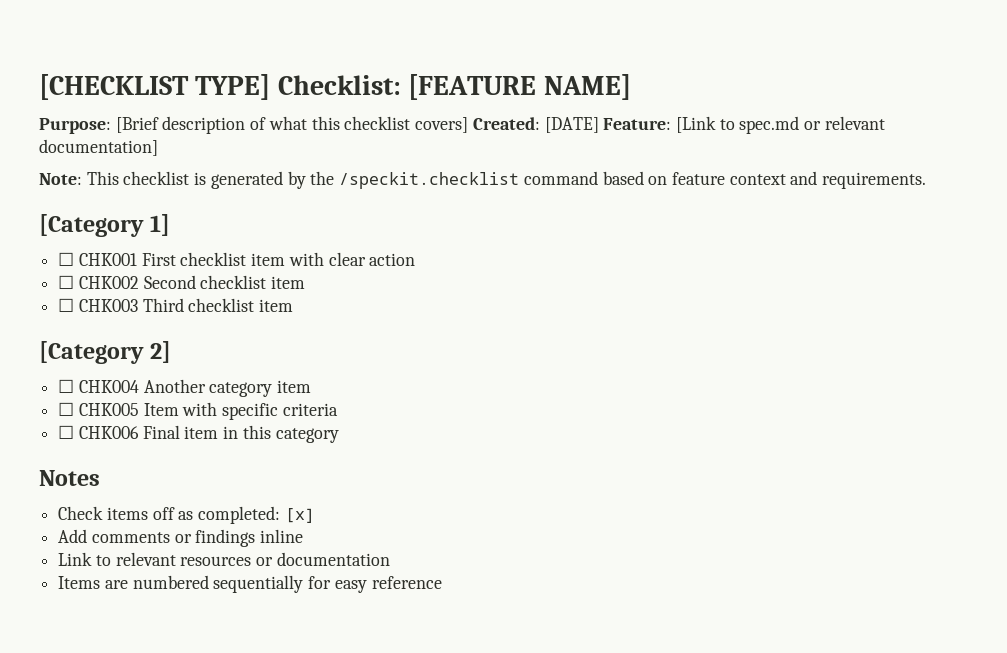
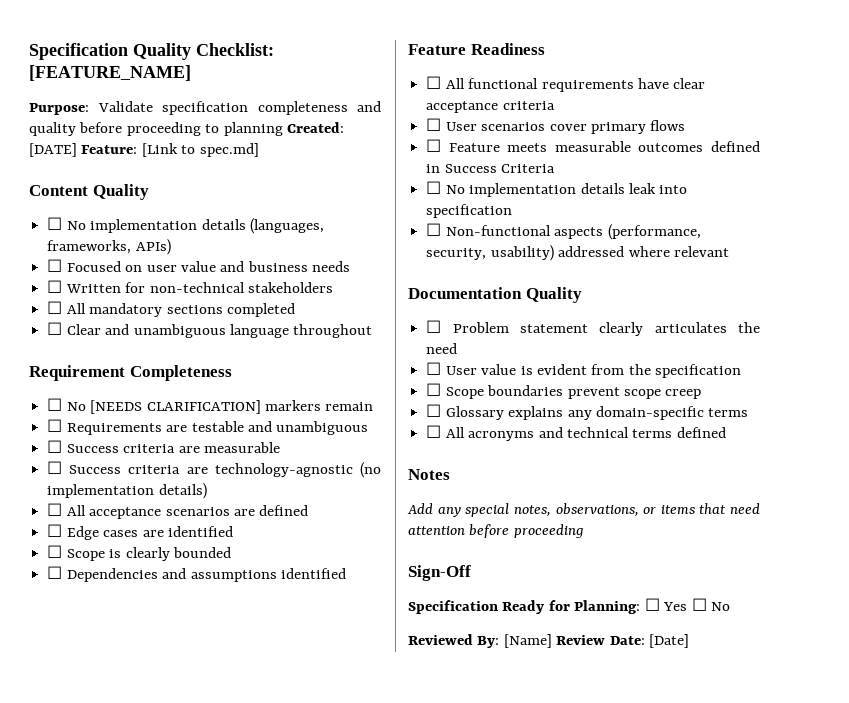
- [CHECKLIST TYPE] Checklist: [FEATURE NAME]
- Purpose: [Brief description of what this checklist covers] Created: [DATE] Feature: [Link to spec.md or relevant documentation]
- Note: This checklist is generated by the /speckit.checklist command based on feature context and requirements.
- [Category 1]
- ☐ CHK001 First checklist item with clear action
- ☐ CHK002 Second checklist item
- ☐ CHK003 Third checklist item
- [Category 2]
- ☐ CHK004 Another category item
- ☐ CHK005 Item with specific criteria
- ☐ CHK006 Final item in this category
+ Specification Quality Checklist: [FEATURE_NAME]
+ Purpose: Validate specification completeness and quality before proceeding to planning Created: [DATE] Feature: [Link to spec.md]
+ Content Quality
+ ☐ No implementation details (languages, frameworks, APIs)
+ ☐ Focused on user value and business needs
+ ☐ Written for non-technical stakeholders
+ ☐ All mandatory sections completed
+ ☐ Clear and unambiguous language throughout
+ Requirement Completeness
+ ☐ No [NEEDS CLARIFICATION] markers remain
+ ☐ Requirements are testable and unambiguous
+ ☐ Success criteria are measurable
+ ☐ Success criteria are technology-agnostic (no implementation details)
+ ☐ All acceptance scenarios are defined
+ ☐ Edge cases are identified
+ ☐ Scope is clearly bounded
+ ☐ Dependencies and assumptions identified
+ Feature Readiness
+ ☐ All functional requirements have clear acceptance criteria
+ ☐ User scenarios cover primary flows
+ ☐ Feature meets measurable outcomes defined in Success Criteria
+ ☐ No implementation details leak into specification
+ ☐ Non-functional aspects (performance, security, usability) addressed where relevant
+ Documentation Quality
+ ☐ Problem statement clearly articulates the need
+ ☐ User value is evident from the specification
+ ☐ Scope boundaries prevent scope creep
+ ☐ Glossary explains any domain-specific terms
+ ☐ All acronyms and technical terms defined
  Notes
- Check items off as completed: [x]
- Add comments or findings inline
- Link to relevant resources or documentation
- Items are numbered sequentially for easy reference
+ Add any special notes, observations, or items that need attention before proceeding
+ Sign-Off
+ Specification Ready for Planning: ☐ Yes ☐ No
+ Reviewed By: [Name] Review Date: [Date]

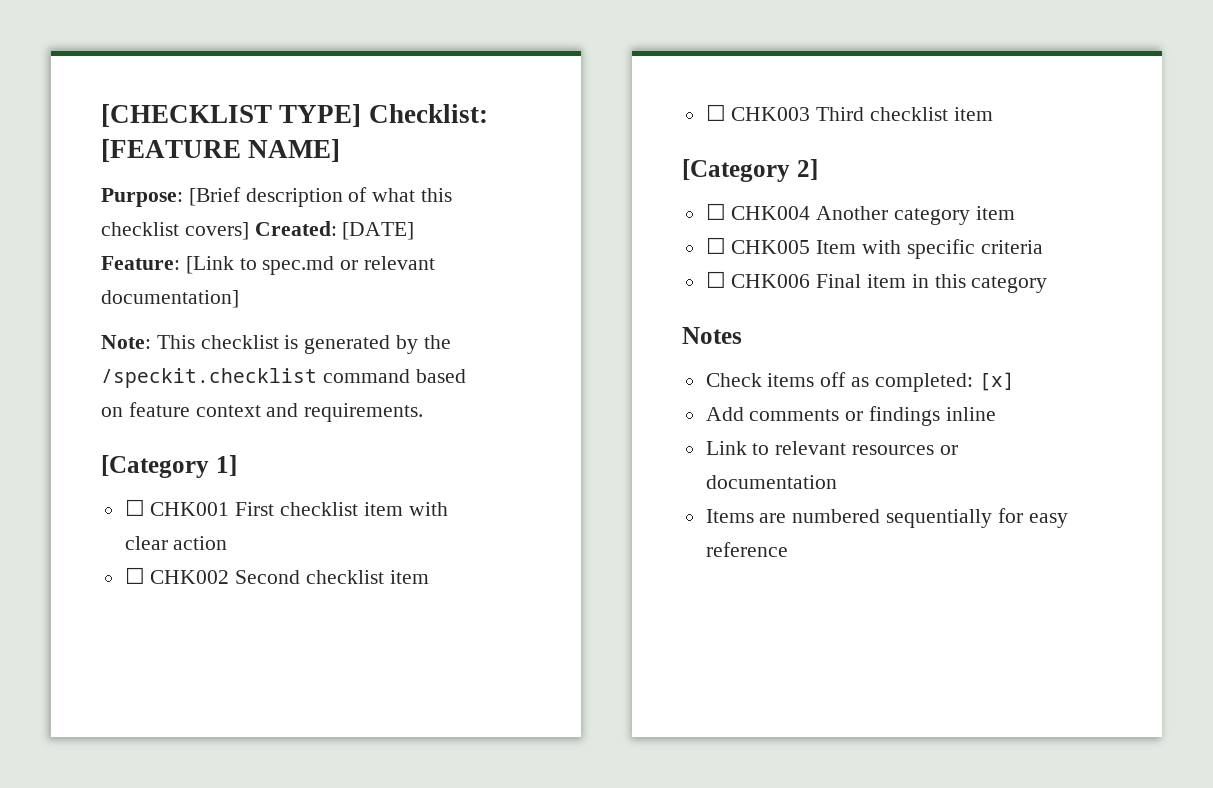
- Specification Quality Checklist: [FEATURE_NAME]
- Purpose: Validate specification completeness and quality before proceeding to planning Created: [DATE] Feature: [Link to spec.md]
- Content Quality
- ☐ No implementation details (languages, frameworks, APIs)
- ☐ Focused on user value and business needs
- ☐ Written for non-technical stakeholders
- ☐ All mandatory sections completed
- ☐ Clear and unambiguous language throughout
- Requirement Completeness
- ☐ No [NEEDS CLARIFICATION] markers remain
- ☐ Requirements are testable and unambiguous
- ☐ Success criteria are measurable
- ☐ Success criteria are technology-agnostic (no implementation details)
- ☐ All acceptance scenarios are defined
- ☐ Edge cases are identified
- ☐ Scope is clearly bounded
- ☐ Dependencies and assumptions identified
- Feature Readiness
- ☐ All functional requirements have clear acceptance criteria
- ☐ User scenarios cover primary flows
- ☐ Feature meets measurable outcomes defined in Success Criteria
- ☐ No implementation details leak into specification
- ☐ Non-functional aspects (performance, security, usability) addressed where relevant
- Documentation Quality
- ☐ Problem statement clearly articulates the need
- ☐ User value is evident from the specification
- ☐ Scope boundaries prevent scope creep
- ☐ Glossary explains any domain-specific terms
- ☐ All acronyms and technical terms defined
+ [CHECKLIST TYPE] Checklist: [FEATURE NAME]
+ Purpose: [Brief description of what this checklist covers] Created: [DATE] Feature: [Link to spec.md or relevant documentation]
+ Note: This checklist is generated by the /speckit.checklist command based on feature context and requirements.
+ [Category 1]
+ ☐ CHK001 First checklist item with clear action
+ ☐ CHK002 Second checklist item
+ ☐ CHK003 Third checklist item
+ [Category 2]
+ ☐ CHK004 Another category item
+ ☐ CHK005 Item with specific criteria
+ ☐ CHK006 Final item in this category
  Notes
- Add any special notes, observations, or items that need attention before proceeding
- Sign-Off
- Specification Ready for Planning: ☐ Yes ☐ No
- Reviewed By: [Name] Review Date: [Date]
+ Check items off as completed: [x]
+ Add comments or findings inline
+ Link to relevant resources or documentation
+ Items are numbered sequentially for easy reference

